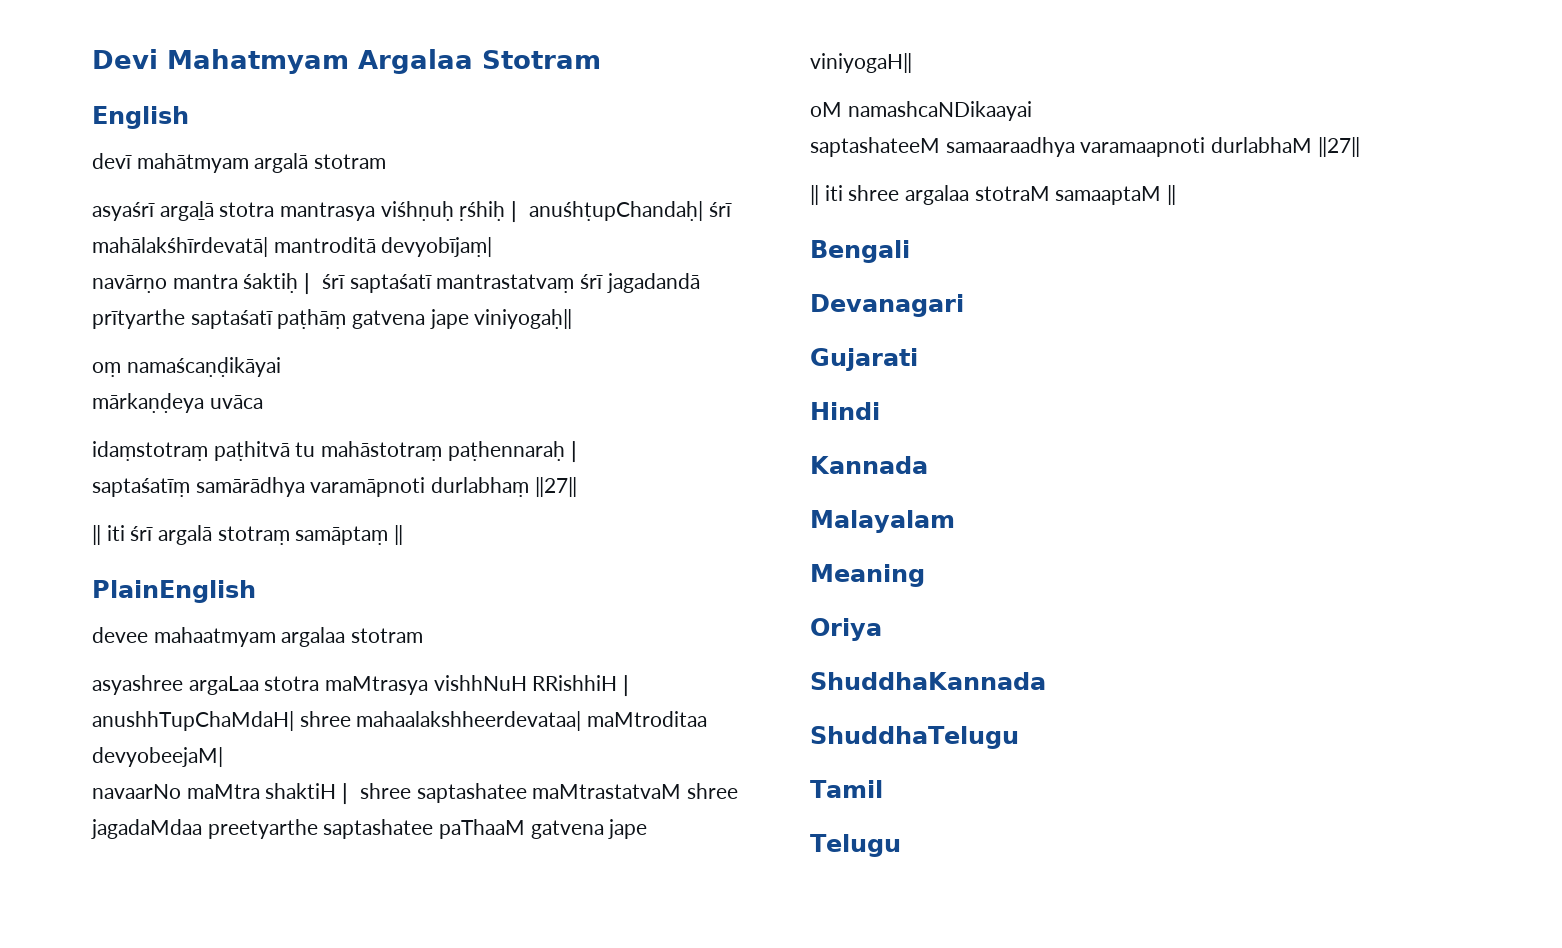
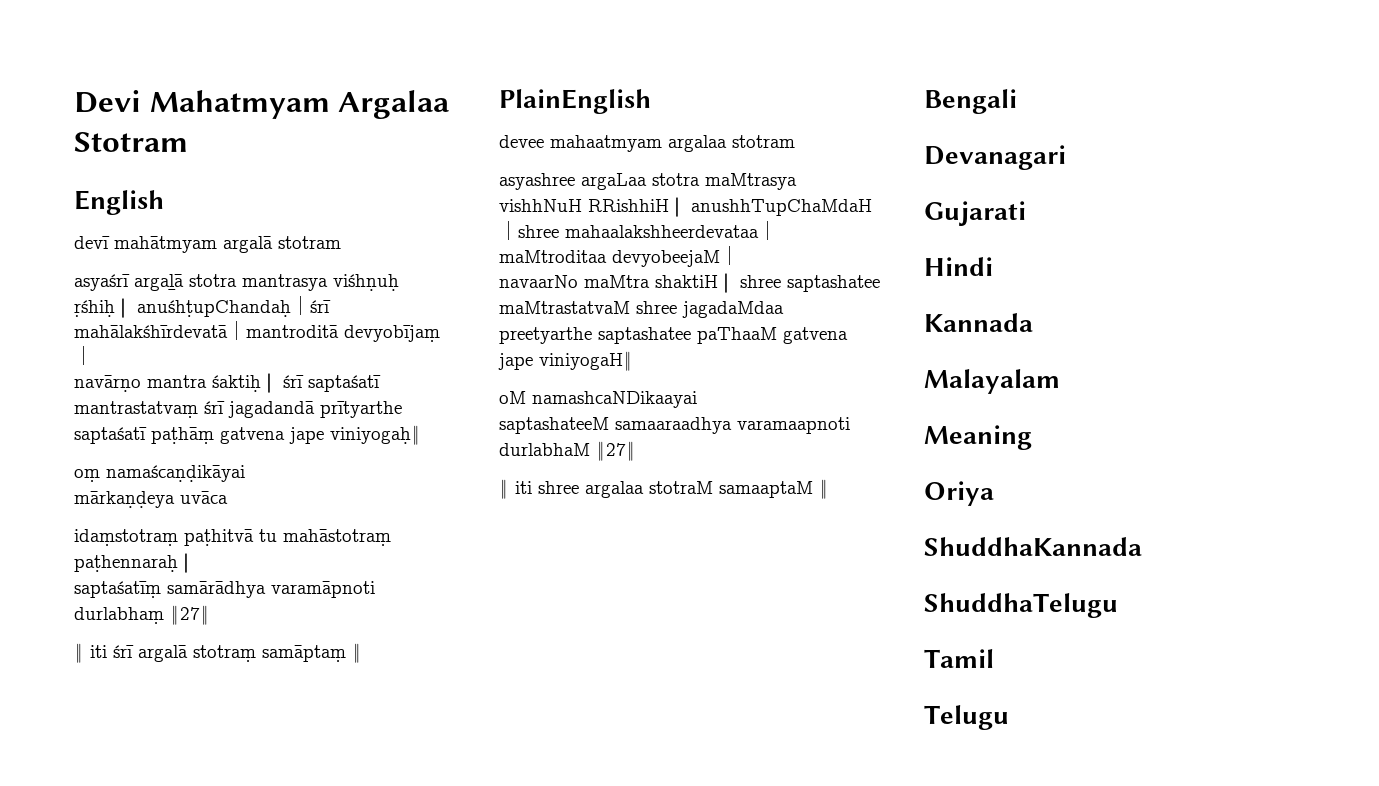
- asyaśrī argaḻā stotra mantrasya viśhṇuḥ ṛśhiḥ❘ anuśhṭupChandaḥ| śrī mahālakśhīrdevatā| mantroditā devyobījaṃ|
+ asyaśrī argaḻā stotra mantrasya viśhṇuḥ ṛśhiḥ❘ anuśhṭupChandaḥ｜śrī mahālakśhīrdevatā｜mantroditā devyobījaṃ｜
- asyashree argaLaa stotra maMtrasya vishhNuH RRishhiH❘ anushhTupChaMdaH| shree mahaalakshheerdevataa| maMtroditaa devyobeejaM|
+ asyashree argaLaa stotra maMtrasya vishhNuH RRishhiH❘ anushhTupChaMdaH｜shree mahaalakshheerdevataa｜maMtroditaa devyobeejaM｜

